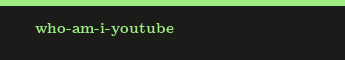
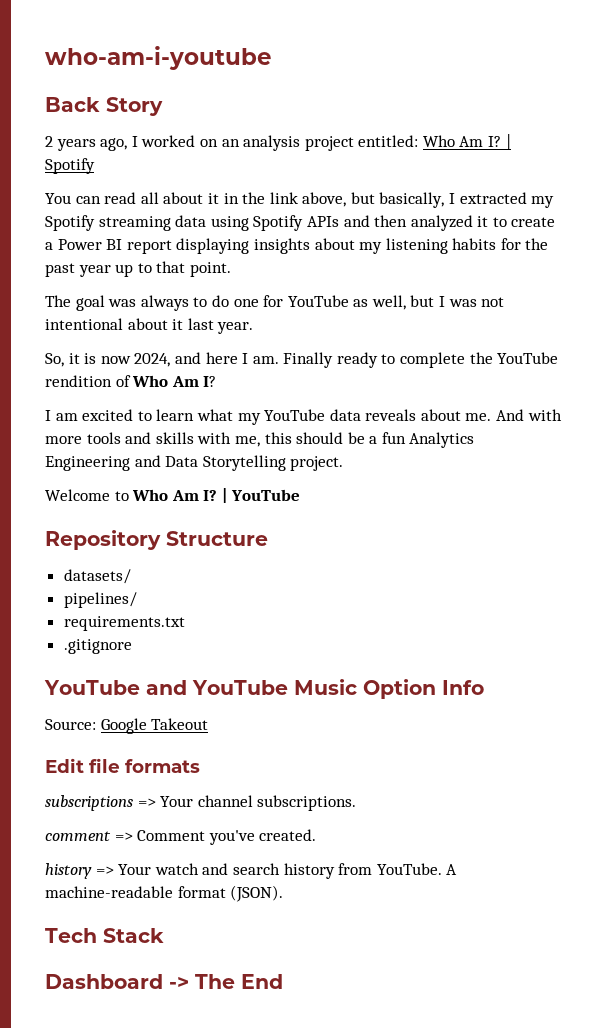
+ Back Story
+ 2 years ago, I worked on an analysis project entitled: Who Am I? | Spotify
+ You can read all about it in the link above, but basically, I extracted my Spotify streaming data using Spotify APIs and then analyzed it to create a Power BI report displaying insights about my listening habits for the past year up to that point.
+ The goal was always to do one for YouTube as well, but I was not intentional about it last year.
+ So, it is now 2024, and here I am. Finally ready to complete the YouTube rendition of Who Am I?
+ I am excited to learn what my YouTube data reveals about me. And with more tools and skills with me, this should be a fun Analytics Engineering and Data Storytelling project.
+ Welcome to Who Am I? | YouTube
+ Repository Structure
+ datasets/
+ pipelines/
+ requirements.txt
+ .gitignore
+ YouTube and YouTube Music Option Info
+ Source: Google Takeout
+ Edit file formats
+ subscriptions => Your channel subscriptions.
+ comment => Comment you've created.
+ history => Your watch and search history from YouTube. A machine-readable format (JSON).
+ Tech Stack
+ Dashboard -> The End

